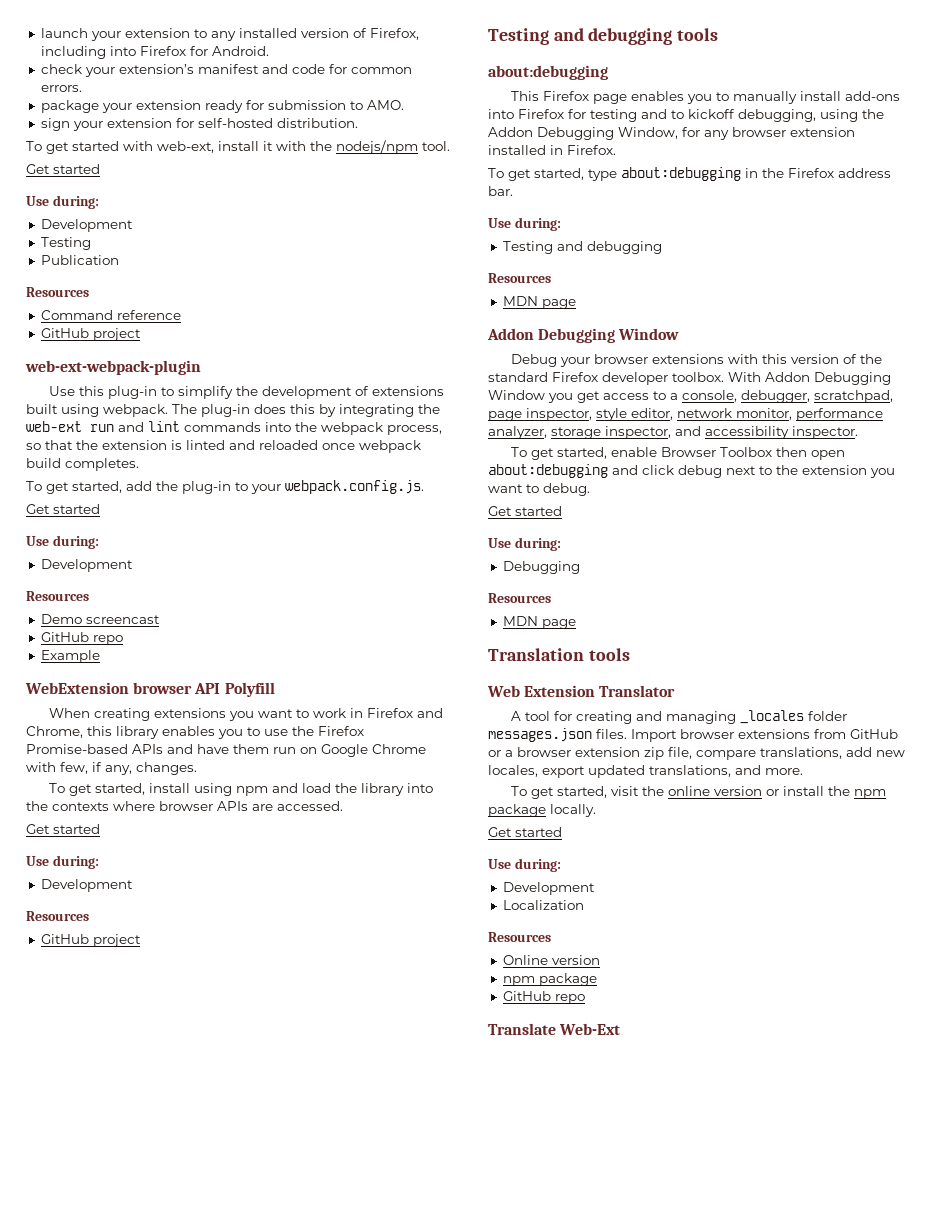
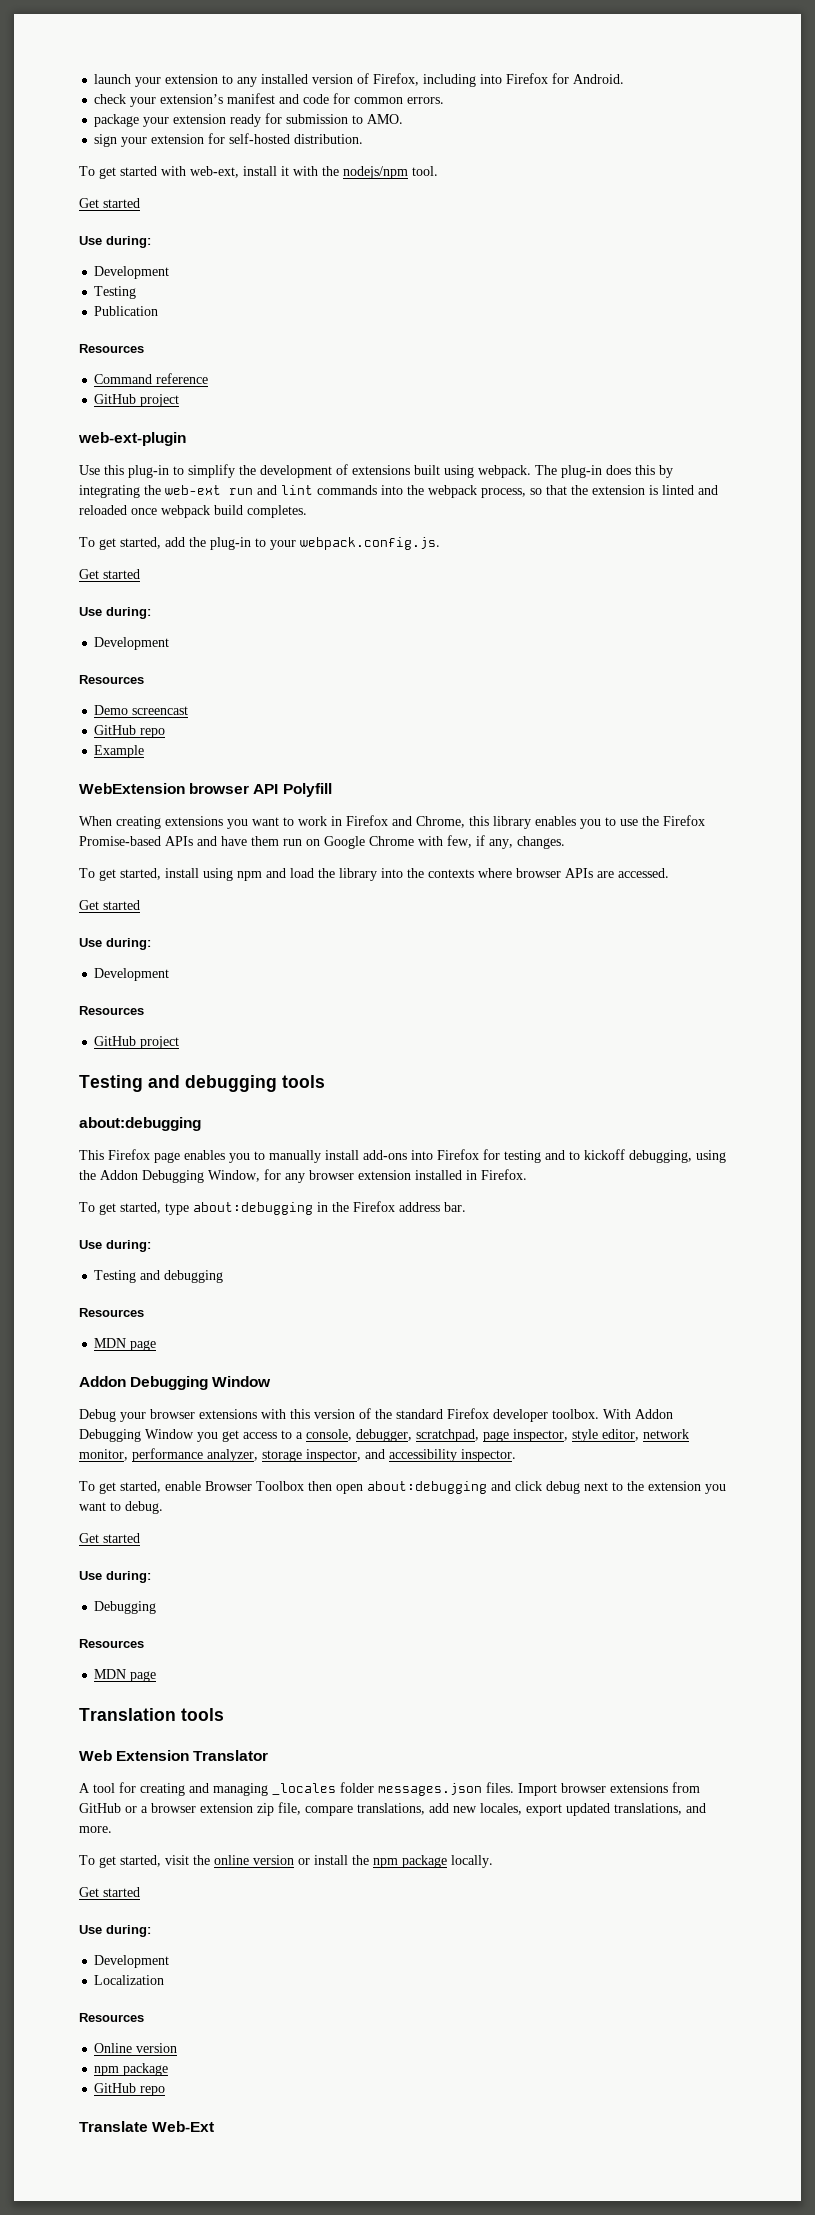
- web-ext-webpack-plugin
+ web-ext-plugin

